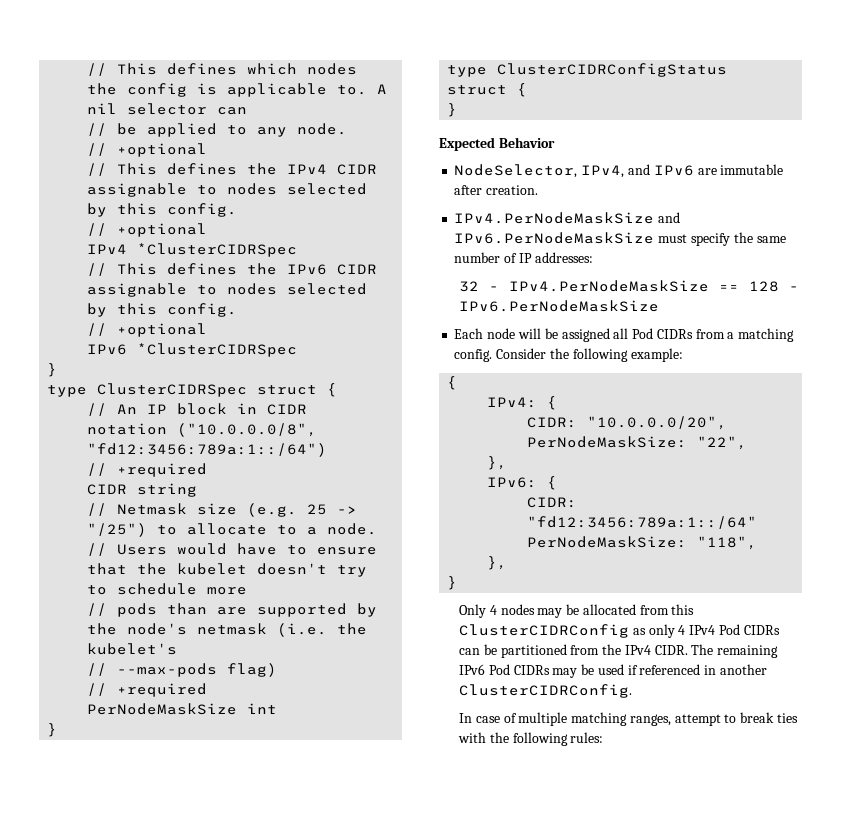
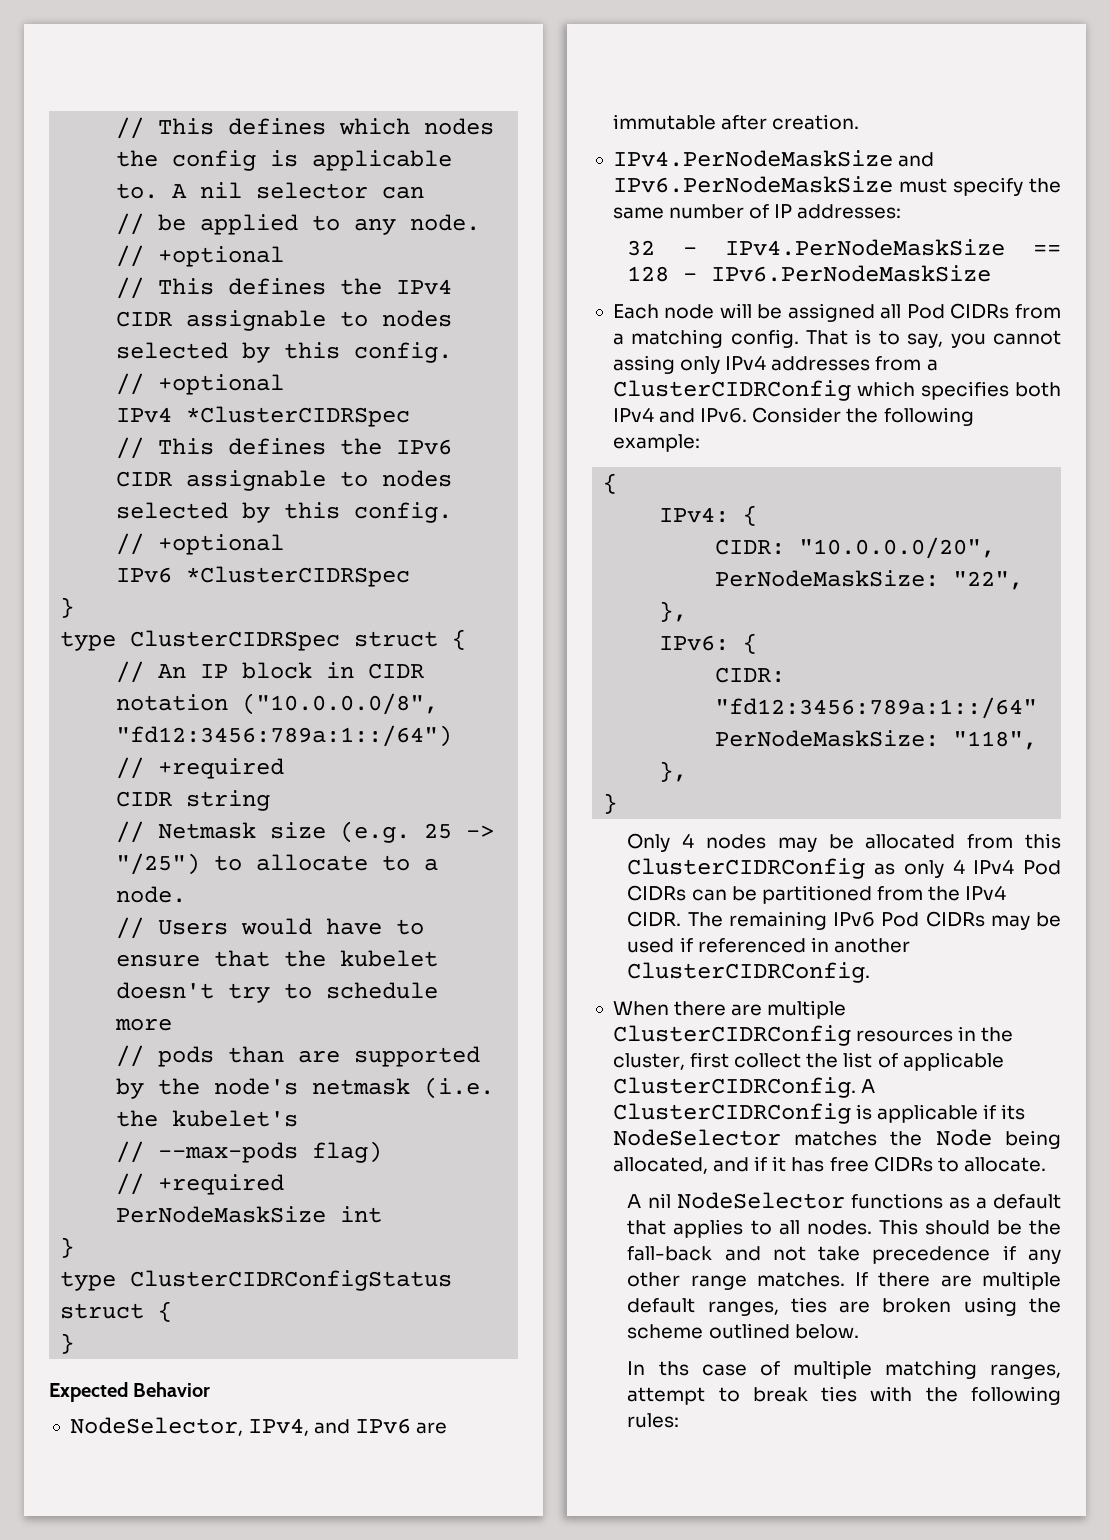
+ That is to say, you cannot assing only IPv4 addresses from a ClusterCIDRConfig which specifies both IPv4 and IPv6.
+ When there are multiple ClusterCIDRConfig resources in the cluster, first collect the list of applicable ClusterCIDRConfig. A ClusterCIDRConfig is applicable if its NodeSelector matches the Node being allocated, and if it has free CIDRs to allocate.
+ A nil NodeSelector functions as a default that applies to all nodes. This should be the fall-back and not take precedence if any other range matches. If there are multiple default ranges, ties are broken using the scheme outlined below.
- In case of multiple matching ranges, attempt to break ties with the following rules:
+ In ths case of multiple matching ranges, attempt to break ties with the following rules:

